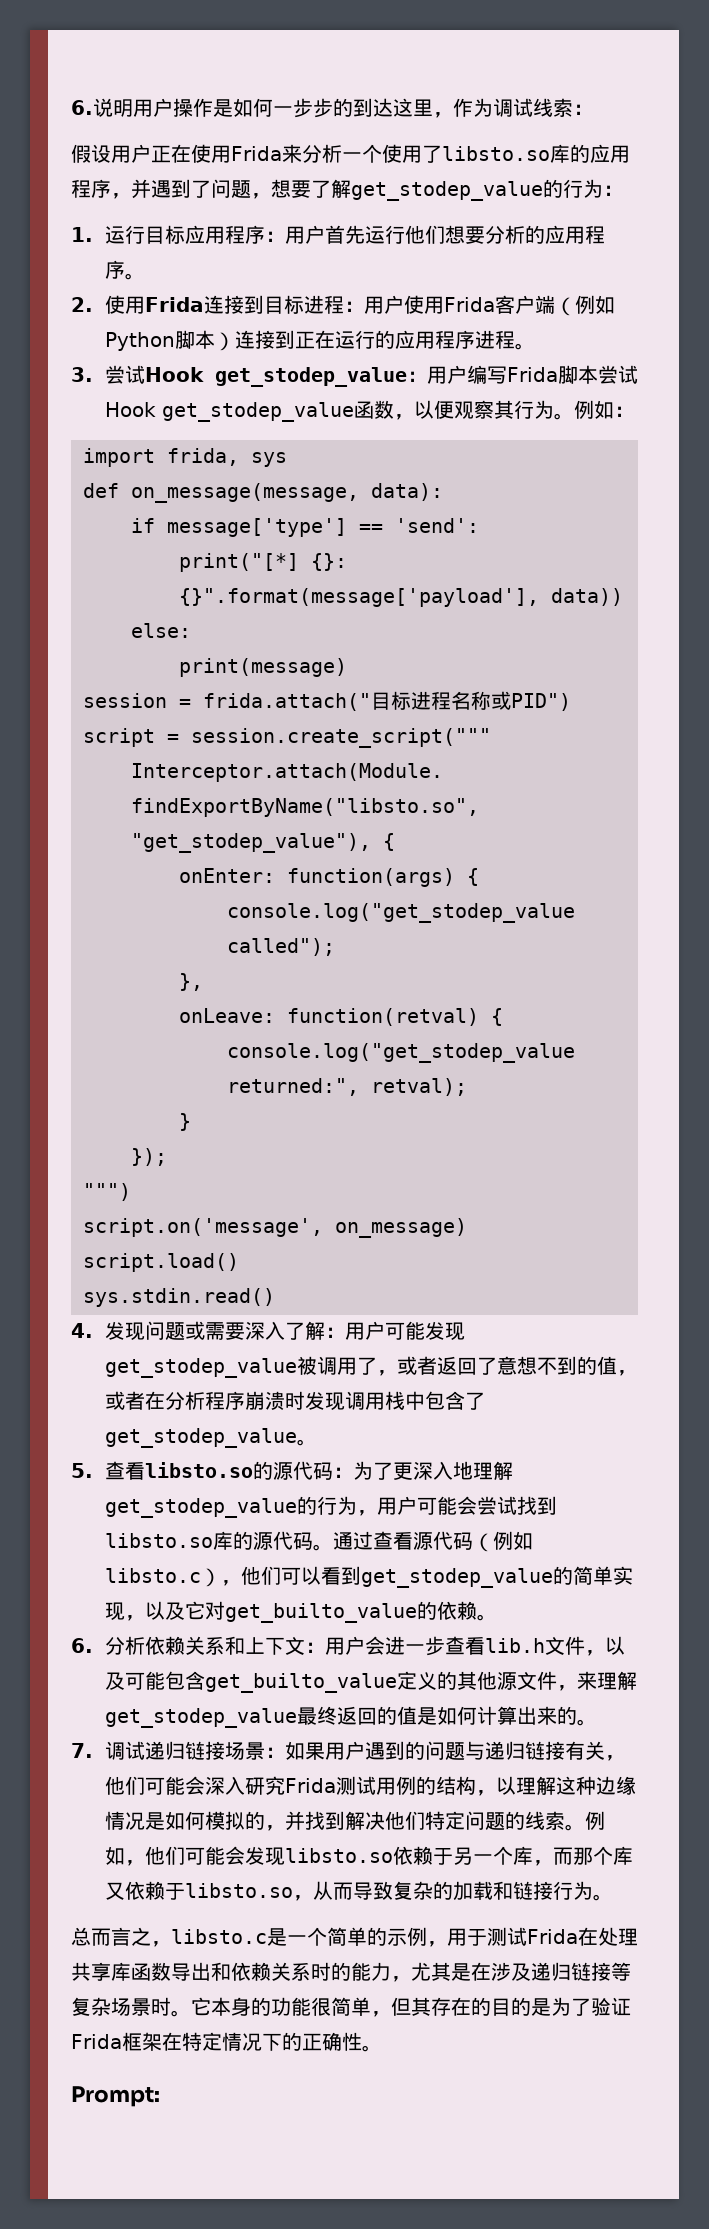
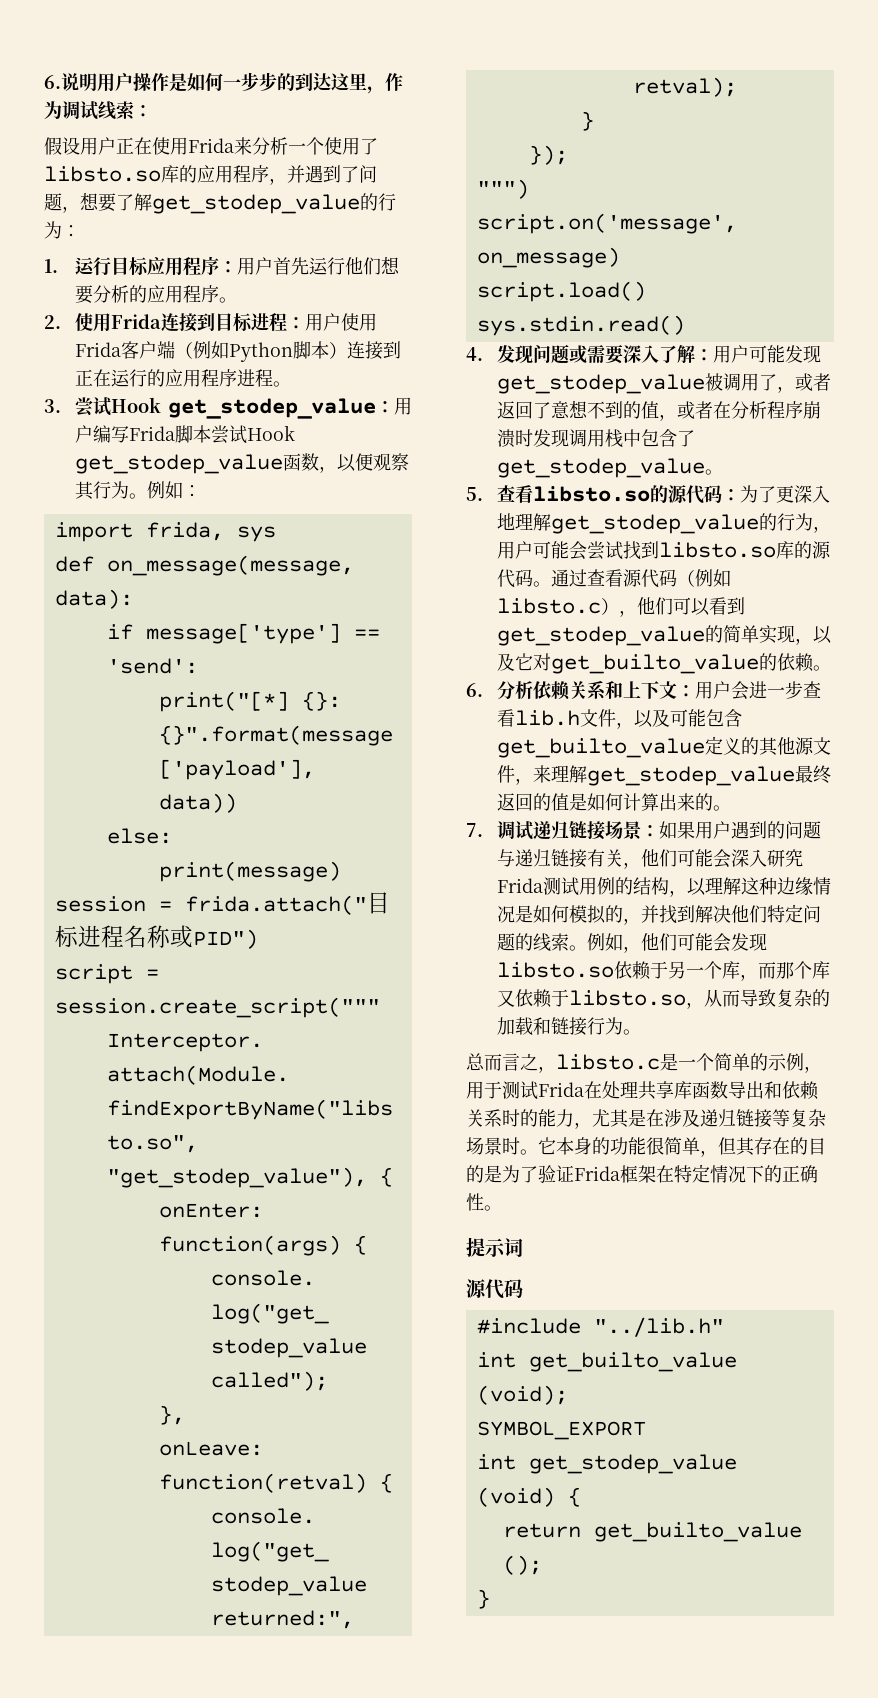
- Prompt:
+ 提示词
+ 源代码
+ #include "../lib.h"
+ int get_builto_value (void);
+ SYMBOL_EXPORT
+ int get_stodep_value (void) {
+ return get_builto_value ();
+ }

